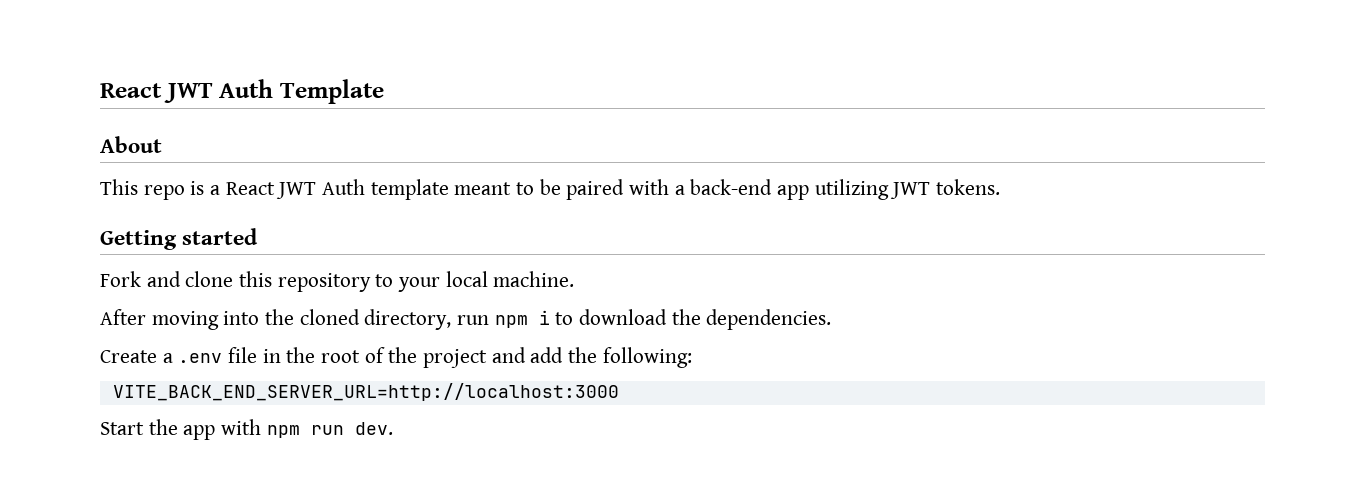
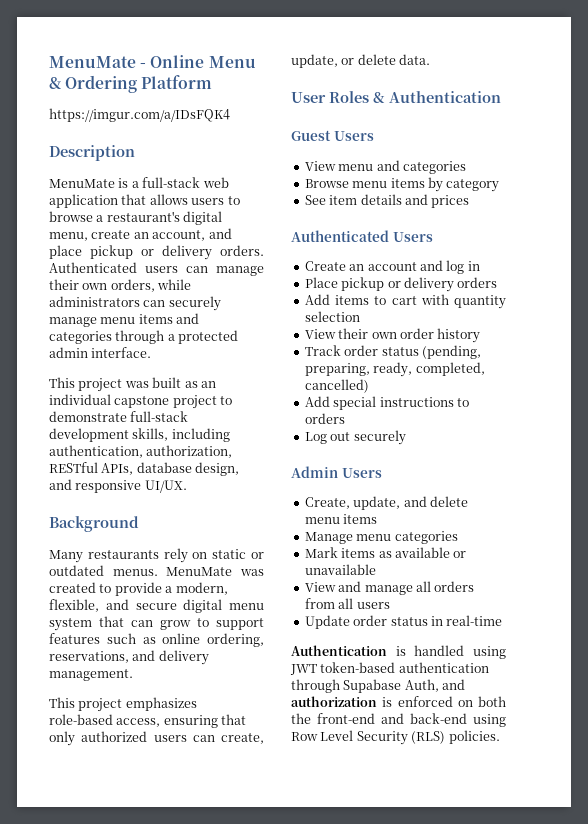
- React JWT Auth Template
- About
- This repo is a React JWT Auth template meant to be paired with a back-end app utilizing JWT tokens.
- Getting started
- Fork and clone this repository to your local machine.
- After moving into the cloned directory, run npm i to download the dependencies.
- Create a .env file in the root of the project and add the following:
- VITE_BACK_END_SERVER_URL=http://localhost:3000
- Start the app with npm run dev.
+ MenuMate - Online Menu & Ordering Platform
+ https://imgur.com/a/IDsFQK4
+ Description
+ MenuMate is a full-stack web application that allows users to browse a restaurant's digital menu, create an account, and place pickup or delivery orders. Authenticated users can manage their own orders, while administrators can securely manage menu items and categories through a protected admin interface.
+ This project was built as an individual capstone project to demonstrate full-stack development skills, including authentication, authorization, RESTful APIs, database design, and responsive UI/UX.
+ Background
+ Many restaurants rely on static or outdated menus. MenuMate was created to provide a modern, flexible, and secure digital menu system that can grow to support features such as online ordering, reservations, and delivery management.
+ This project emphasizes role-based access, ensuring that only authorized users can create, update, or delete data.
+ User Roles & Authentication
+ Guest Users
+ View menu and categories
+ Browse menu items by category
+ See item details and prices
+ Authenticated Users
+ Create an account and log in
+ Place pickup or delivery orders
+ Add items to cart with quantity selection
+ View their own order history
+ Track order status (pending, preparing, ready, completed, cancelled)
+ Add special instructions to orders
+ Log out securely
+ Admin Users
+ Create, update, and delete menu items
+ Manage menu categories
+ Mark items as available or unavailable
+ View and manage all orders from all users
+ Update order status in real-time
+ Authentication is handled using JWT token-based authentication through Supabase Auth, and authorization is enforced on both the front-end and back-end using Row Level Security (RLS) policies.

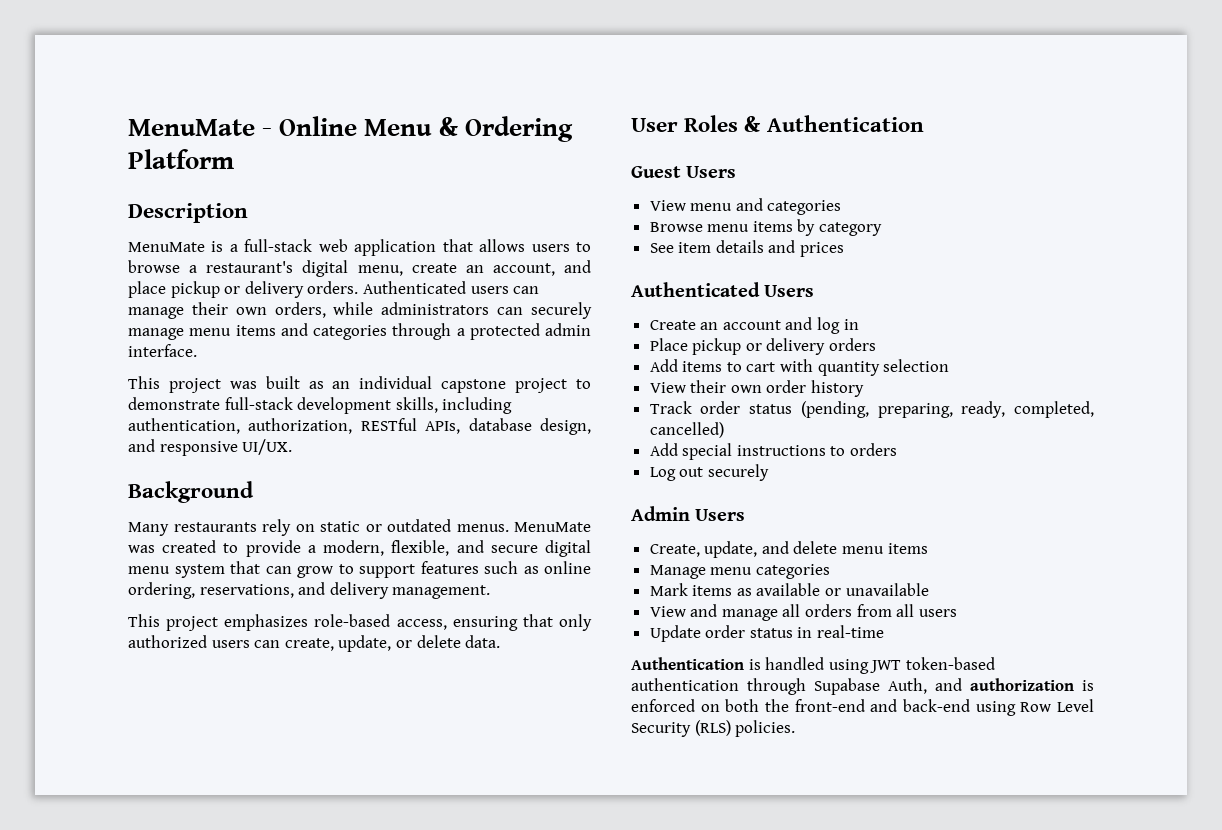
- https://imgur.com/a/IDsFQK4

